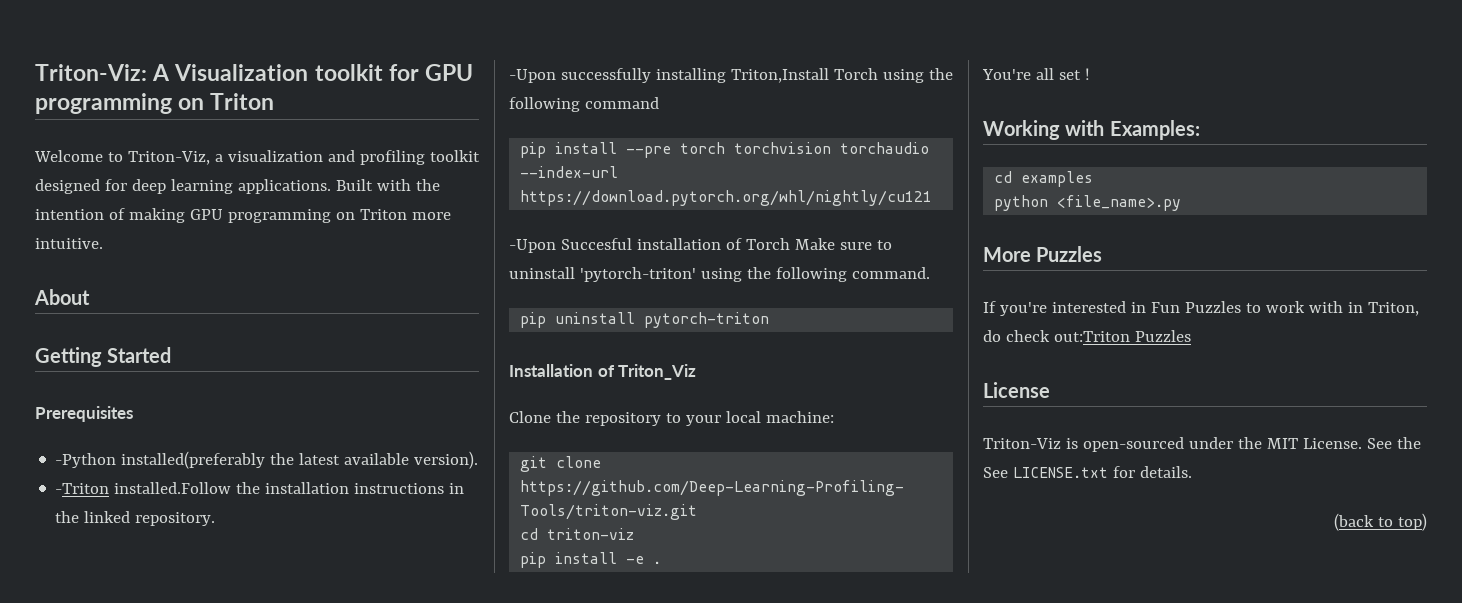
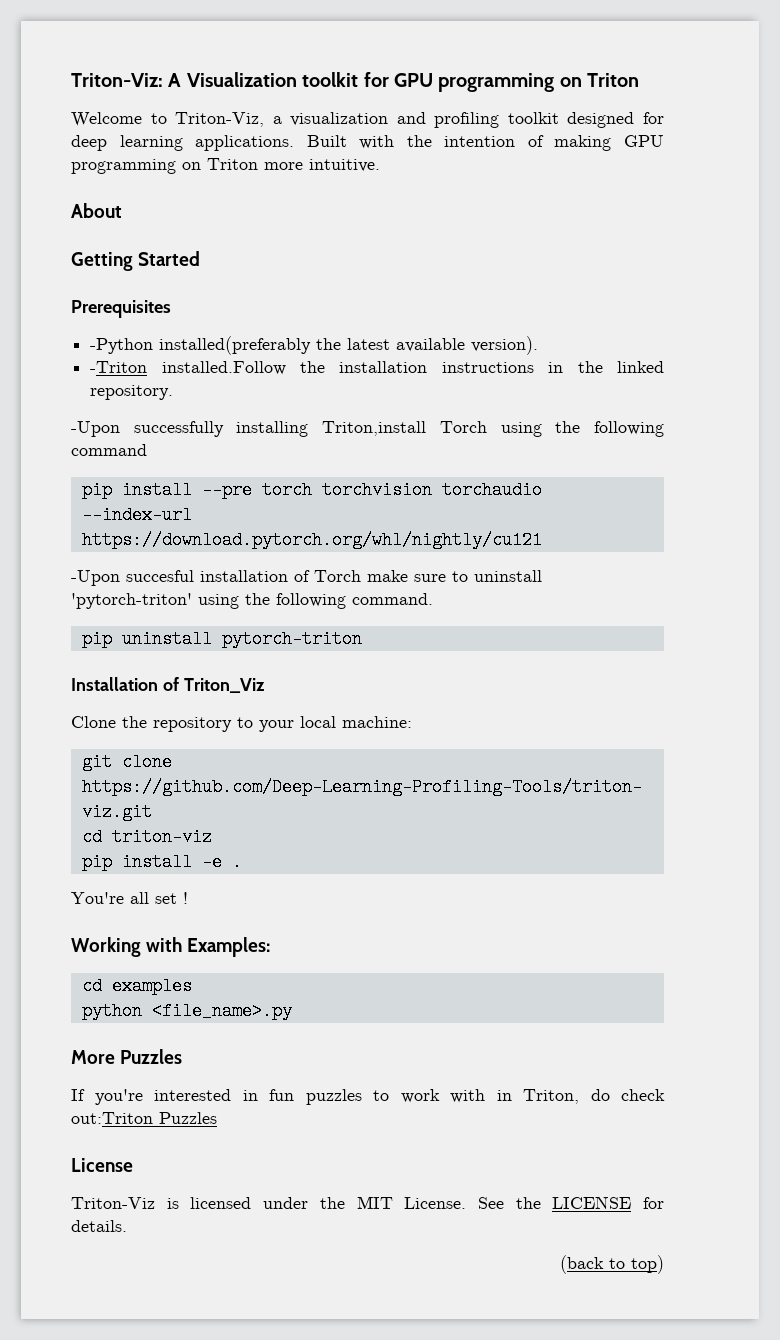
- -Upon successfully installing Triton,Install Torch using the following command
+ -Upon successfully installing Triton,install Torch using the following command
- -Upon Succesful installation of Torch Make sure to uninstall 'pytorch-triton' using the following command.
+ -Upon succesful installation of Torch make sure to uninstall 'pytorch-triton' using the following command.
- If you're interested in Fun Puzzles to work with in Triton, do check out:Triton Puzzles
+ If you're interested in fun puzzles to work with in Triton, do check out:Triton Puzzles
- Triton-Viz is open-sourced under the MIT License.
+ Triton-Viz is licensed under the MIT License.
- See the See LICENSE.txt for details.
+ See the LICENSE for details.

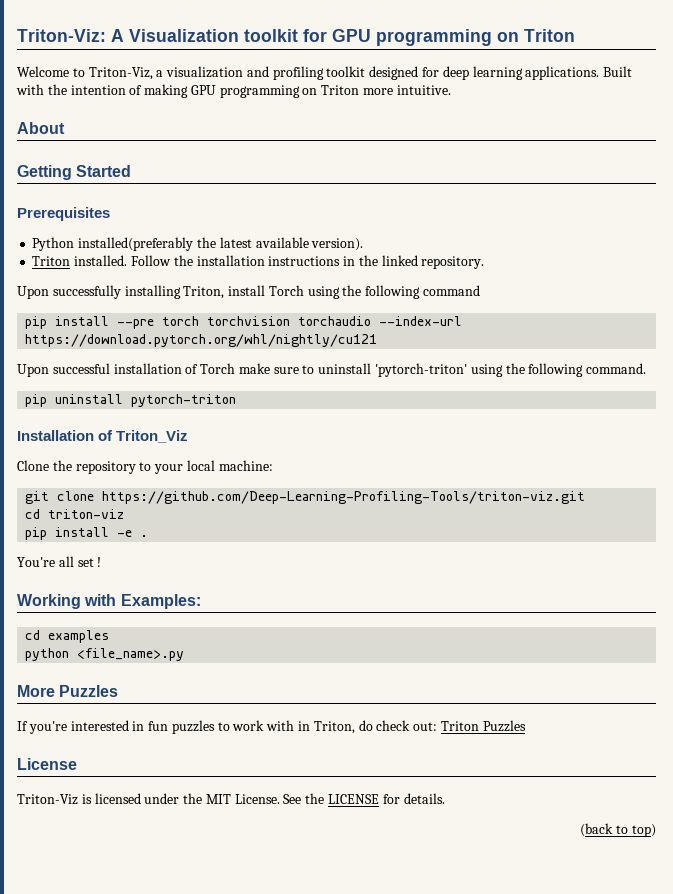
- -Python installed(preferably the latest available version).
+ Python installed(preferably the latest available version).
- -Triton installed.Follow the installation instructions in the linked repository.
+ Triton installed. Follow the installation instructions in the linked repository.
- -Upon successfully installing Triton,install Torch using the following command
+ Upon successfully installing Triton, install Torch using the following command
- -Upon succesful installation of Torch make sure to uninstall 'pytorch-triton' using the following command.
+ Upon successful installation of Torch make sure to uninstall 'pytorch-triton' using the following command.
- If you're interested in fun puzzles to work with in Triton, do check out:Triton Puzzles
+ If you're interested in fun puzzles to work with in Triton, do check out: Triton Puzzles

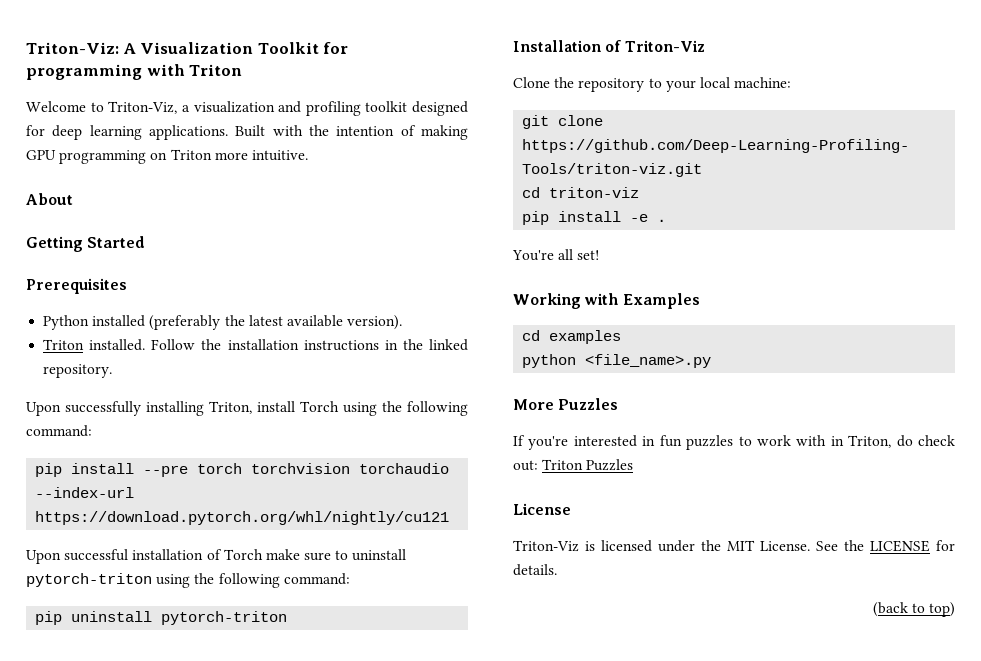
- Triton-Viz: A Visualization toolkit for GPU programming on Triton
+ Triton-Viz: A Visualization Toolkit for programming with Triton
- Python installed(preferably the latest available version).
+ Python installed (preferably the latest available version).
- Upon successfully installing Triton, install Torch using the following command
+ Upon successfully installing Triton, install Torch using the following command:
- Upon successful installation of Torch make sure to uninstall 'pytorch-triton' using the following command.
+ Upon successful installation of Torch make sure to uninstall pytorch-triton using the following command:
- Installation of Triton_Viz
+ Installation of Triton-Viz
- You're all set !
+ You're all set!
- Working with Examples:
+ Working with Examples

